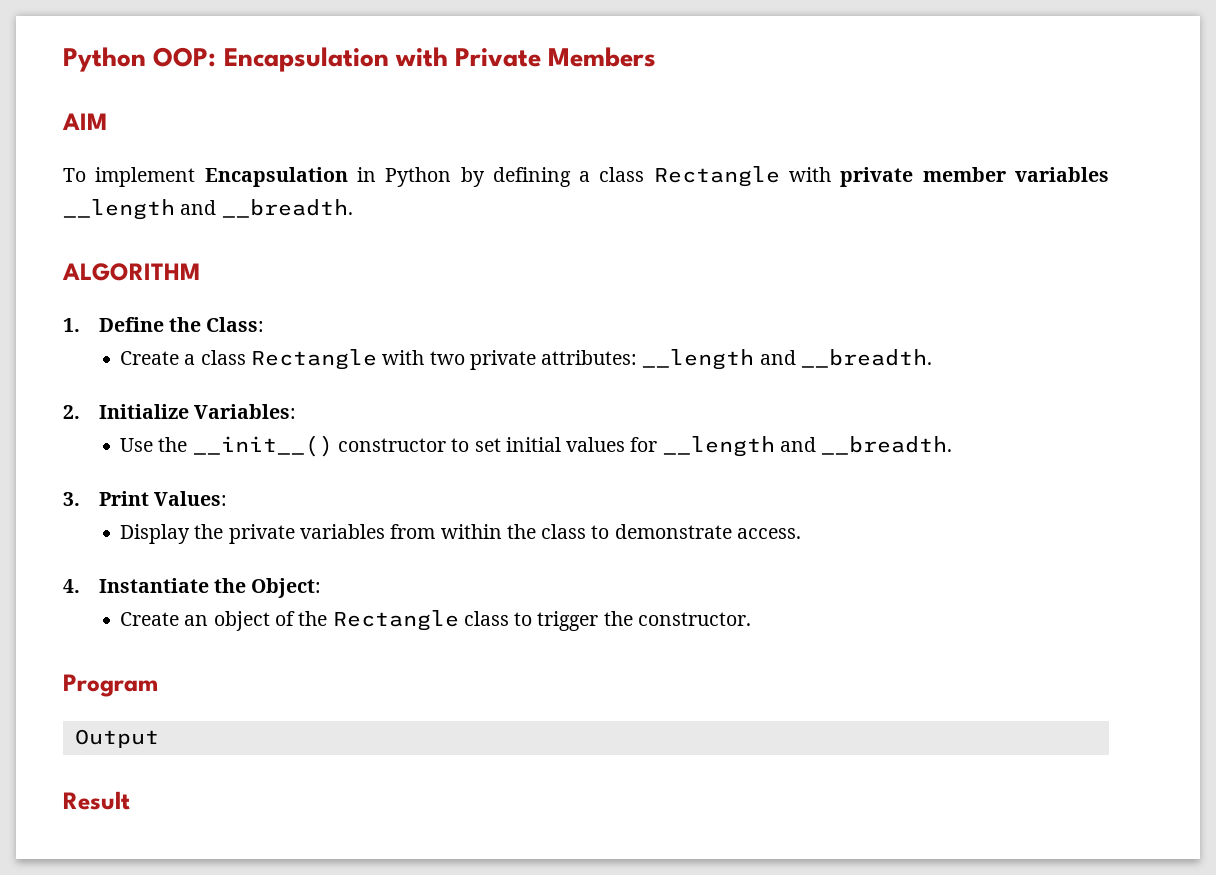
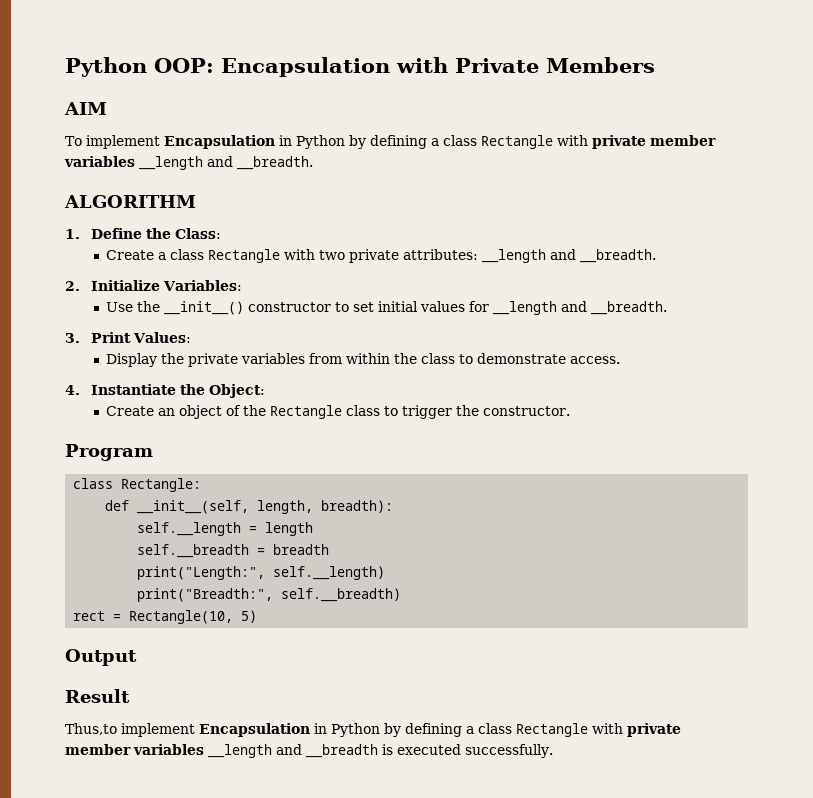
+ class Rectangle:
+ def __init__(self, length, breadth):
+ self.__length = length
+ self.__breadth = breadth
+ print("Length:", self.__length)
+ print("Breadth:", self.__breadth)
+ rect = Rectangle(10, 5)
  Output
  Result
+ Thus,to implement Encapsulation in Python by defining a class Rectangle with private member variables __length and __breadth is executed successfully.

